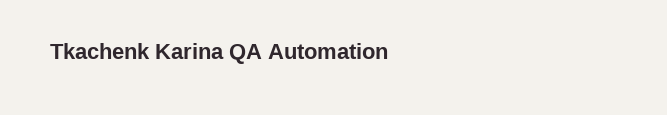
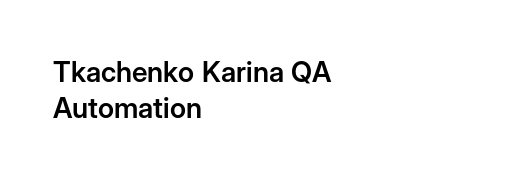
- Tkachenk Karina QA Automation
+ Tkachenko Karina QA Automation

